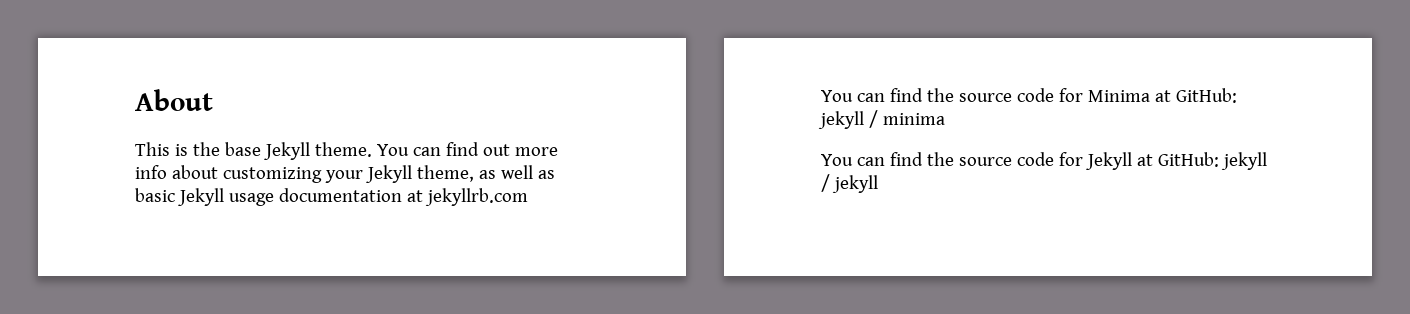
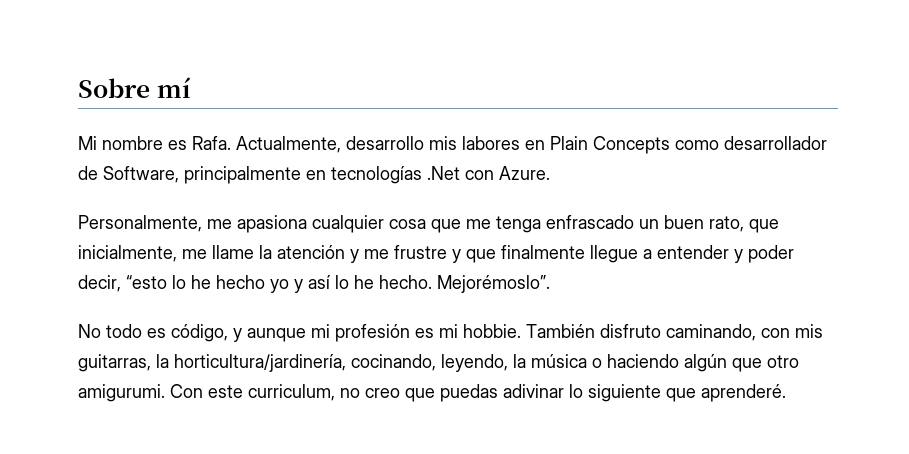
- About
- This is the base Jekyll theme. You can find out more info about customizing your Jekyll theme, as well as basic Jekyll usage documentation at jekyllrb.com
- You can find the source code for Minima at GitHub: jekyll / minima
- You can find the source code for Jekyll at GitHub: jekyll / jekyll
+ Sobre mí
+ Mi nombre es Rafa. Actualmente, desarrollo mis labores en Plain Concepts como desarrollador de Software, principalmente en tecnologías .Net con Azure.
+ Personalmente, me apasiona cualquier cosa que me tenga enfrascado un buen rato, que inicialmente, me llame la atención y me frustre y que finalmente llegue a entender y poder decir, “esto lo he hecho yo y así lo he hecho. Mejorémoslo”.
+ No todo es código, y aunque mi profesión es mi hobbie. También disfruto caminando, con mis guitarras, la horticultura/jardinería, cocinando, leyendo, la música o haciendo algún que otro amigurumi. Con este curriculum, no creo que puedas adivinar lo siguiente que aprenderé.

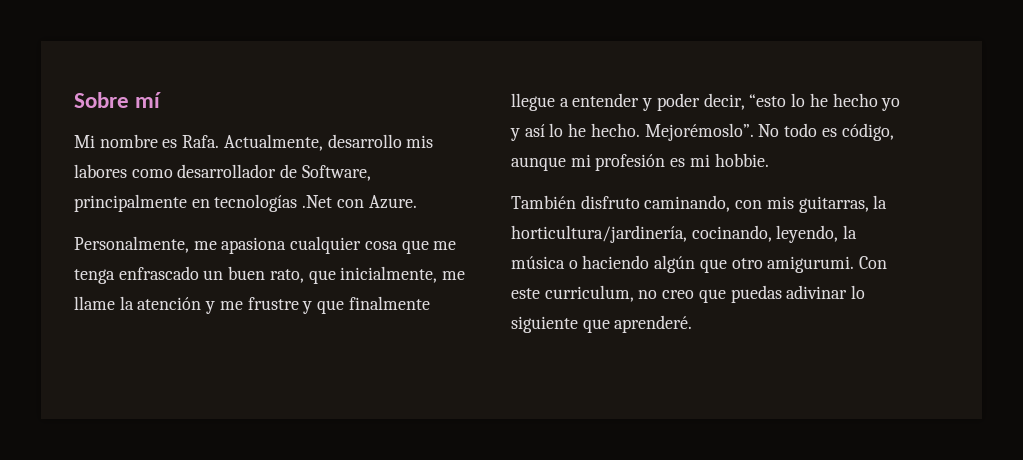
- Actualmente, desarrollo mis labores en Plain Concepts como desarrollador de Software, principalmente en tecnologías .Net con Azure.
+ Actualmente, desarrollo mis labores como desarrollador de Software, principalmente en tecnologías .Net con Azure.
- Mejorémoslo”.
- No todo es código, y aunque mi profesión es mi hobbie. También disfruto caminando, con mis guitarras, la horticultura/jardinería, cocinando, leyendo, la música o haciendo algún que otro amigurumi.
+ Mejorémoslo”. No todo es código, aunque mi profesión es mi hobbie.
+ También disfruto caminando, con mis guitarras, la horticultura/jardinería, cocinando, leyendo, la música o haciendo algún que otro amigurumi.

